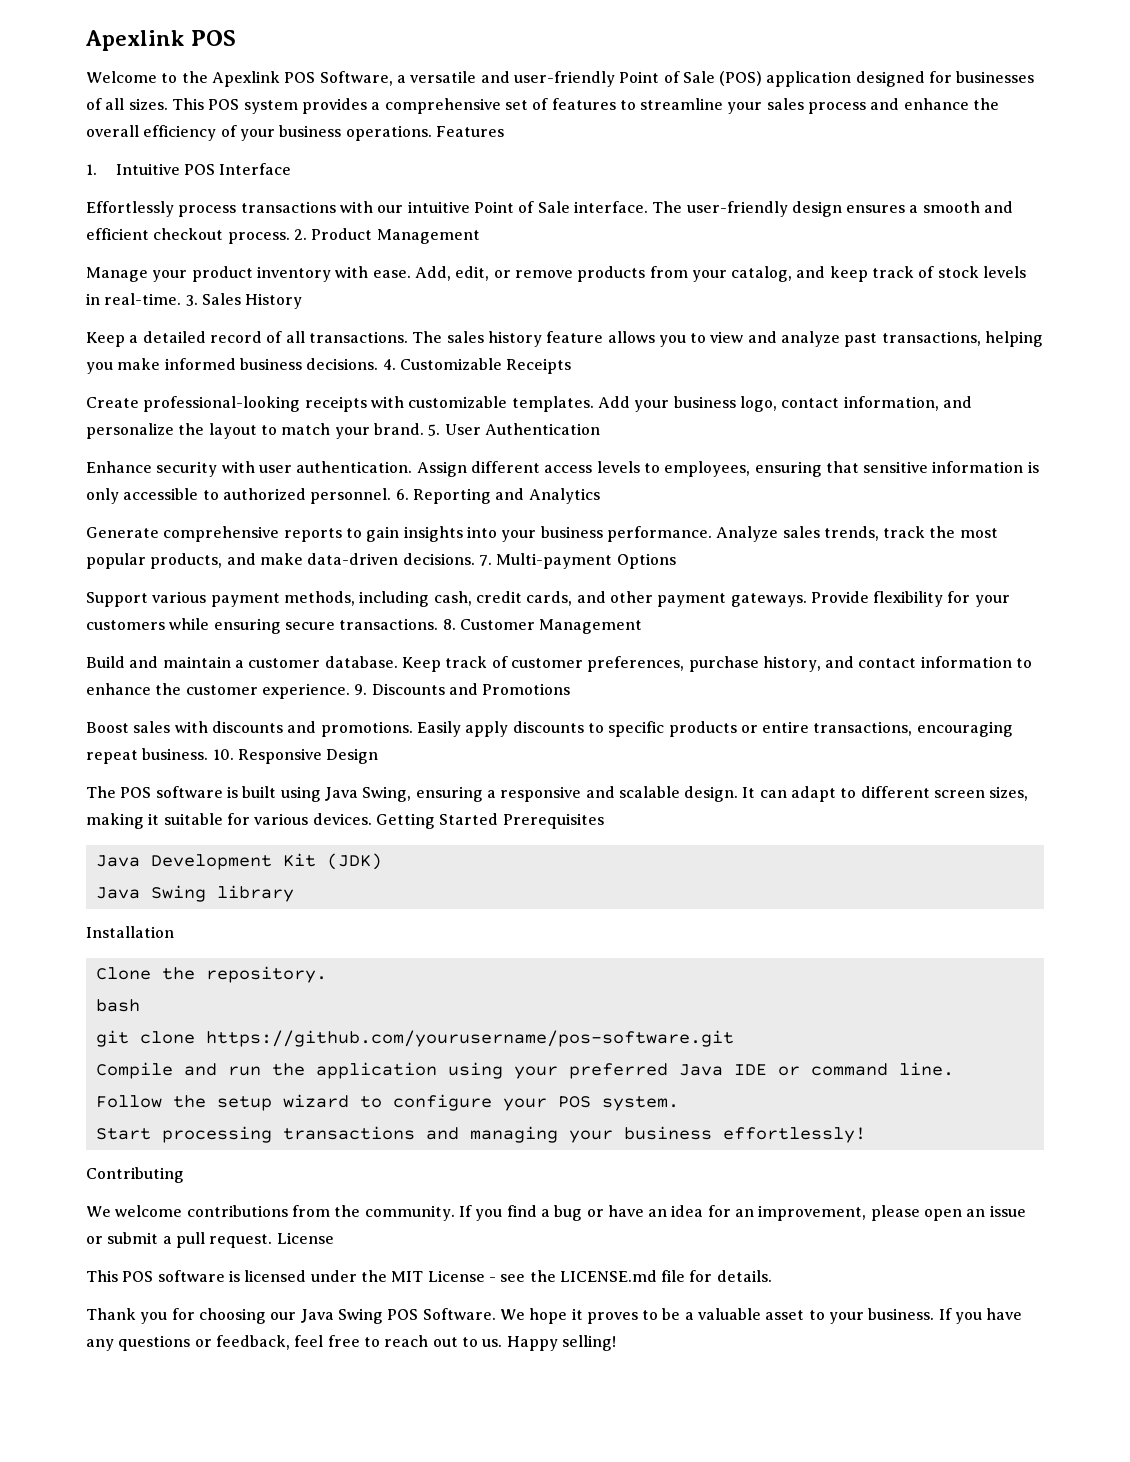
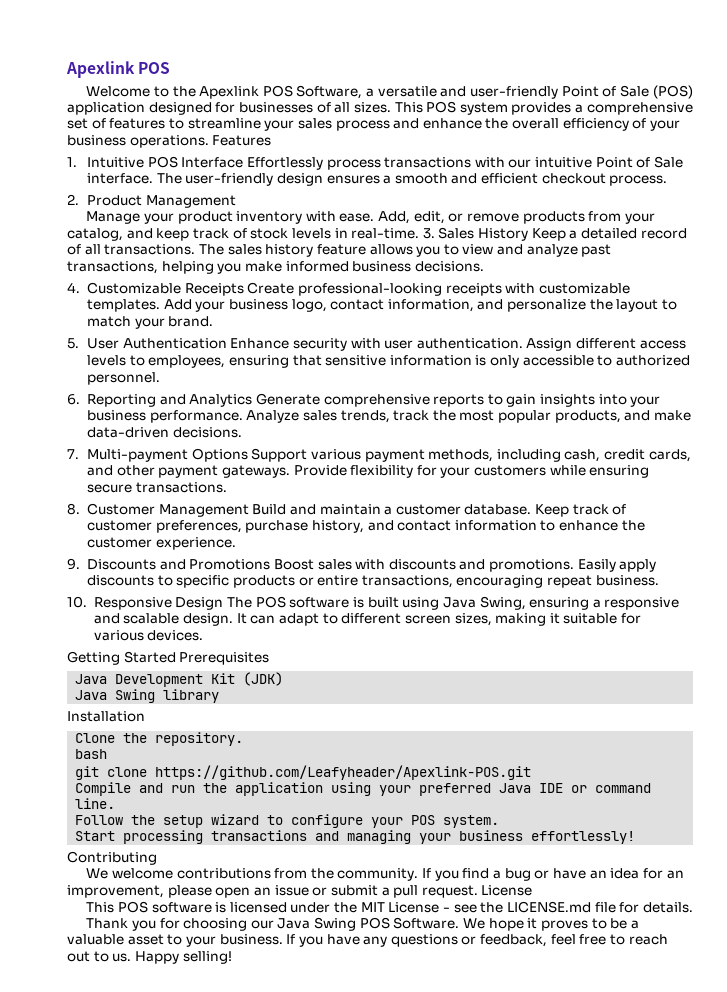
- 1. Intuitive POS Interface
- Effortlessly process transactions with our intuitive Point of Sale interface.
+ 1. Intuitive POS Interface Effortlessly process transactions with our intuitive Point of Sale interface.
- The user-friendly design ensures a smooth and efficient checkout process. 2. Product Management
+ The user-friendly design ensures a smooth and efficient checkout process.
+ 2. Product Management
- 3. Sales History
- Keep a detailed record of all transactions.
+ 3. Sales History Keep a detailed record of all transactions.
- The sales history feature allows you to view and analyze past transactions, helping you make informed business decisions. 4. Customizable Receipts
- Create professional-looking receipts with customizable templates.
+ The sales history feature allows you to view and analyze past transactions, helping you make informed business decisions.
+ 4. Customizable Receipts Create professional-looking receipts with customizable templates.
- Add your business logo, contact information, and personalize the layout to match your brand. 5. User Authentication
- Enhance security with user authentication.
+ Add your business logo, contact information, and personalize the layout to match your brand.
+ 5. User Authentication Enhance security with user authentication.
- Assign different access levels to employees, ensuring that sensitive information is only accessible to authorized personnel. 6. Reporting and Analytics
- Generate comprehensive reports to gain insights into your business performance.
+ Assign different access levels to employees, ensuring that sensitive information is only accessible to authorized personnel.
+ 6. Reporting and Analytics Generate comprehensive reports to gain insights into your business performance.
- Analyze sales trends, track the most popular products, and make data-driven decisions. 7. Multi-payment Options
- Support various payment methods, including cash, credit cards, and other payment gateways.
+ Analyze sales trends, track the most popular products, and make data-driven decisions.
+ 7. Multi-payment Options Support various payment methods, including cash, credit cards, and other payment gateways.
- Provide flexibility for your customers while ensuring secure transactions. 8. Customer Management
- Build and maintain a customer database.
+ Provide flexibility for your customers while ensuring secure transactions.
+ 8. Customer Management Build and maintain a customer database.
- Keep track of customer preferences, purchase history, and contact information to enhance the customer experience. 9. Discounts and Promotions
- Boost sales with discounts and promotions.
+ Keep track of customer preferences, purchase history, and contact information to enhance the customer experience.
+ 9. Discounts and Promotions Boost sales with discounts and promotions.
- Easily apply discounts to specific products or entire transactions, encouraging repeat business. 10. Responsive Design
- The POS software is built using Java Swing, ensuring a responsive and scalable design.
+ Easily apply discounts to specific products or entire transactions, encouraging repeat business.
+ 10. Responsive Design The POS software is built using Java Swing, ensuring a responsive and scalable design.
- It can adapt to different screen sizes, making it suitable for various devices. Getting Started Prerequisites
+ It can adapt to different screen sizes, making it suitable for various devices.
+ Getting Started Prerequisites
- git clone https://github.com/yourusername/pos-software.git
+ git clone https://github.com/Leafyheader/Apexlink-POS.git

